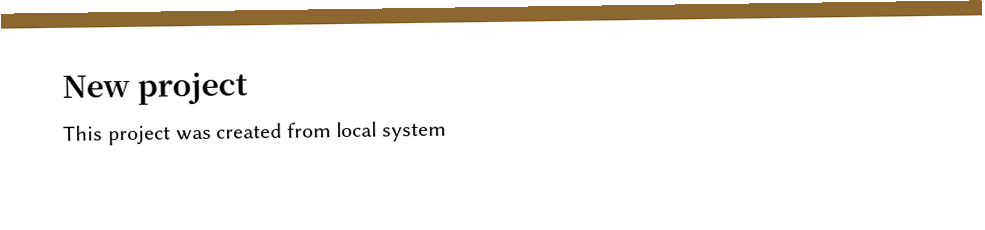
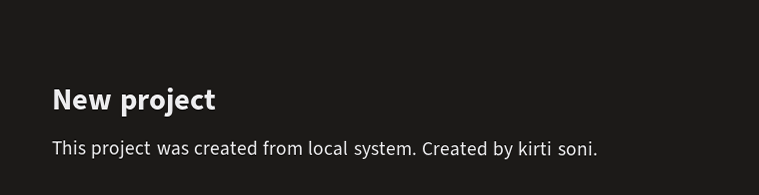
- This project was created from local system
+ This project was created from local system. Created by kirti soni.

